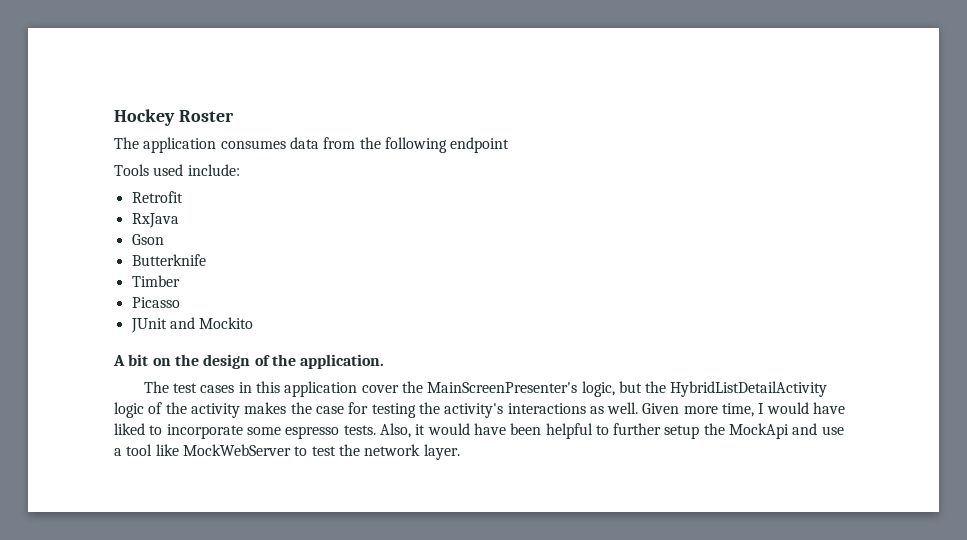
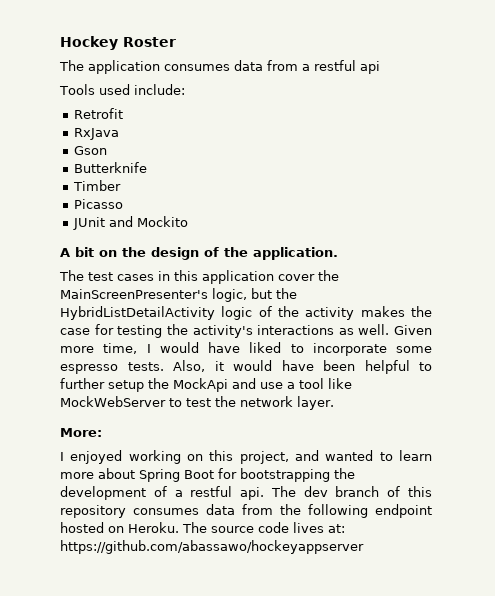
- The application consumes data from the following endpoint
+ The application consumes data from a restful api
+ More:
+ I enjoyed working on this project, and wanted to learn more about Spring Boot for bootstrapping the development of a restful api. The dev branch of this repository consumes data from the following endpoint hosted on Heroku. The source code lives at: https://github.com/abassawo/hockeyappserver

